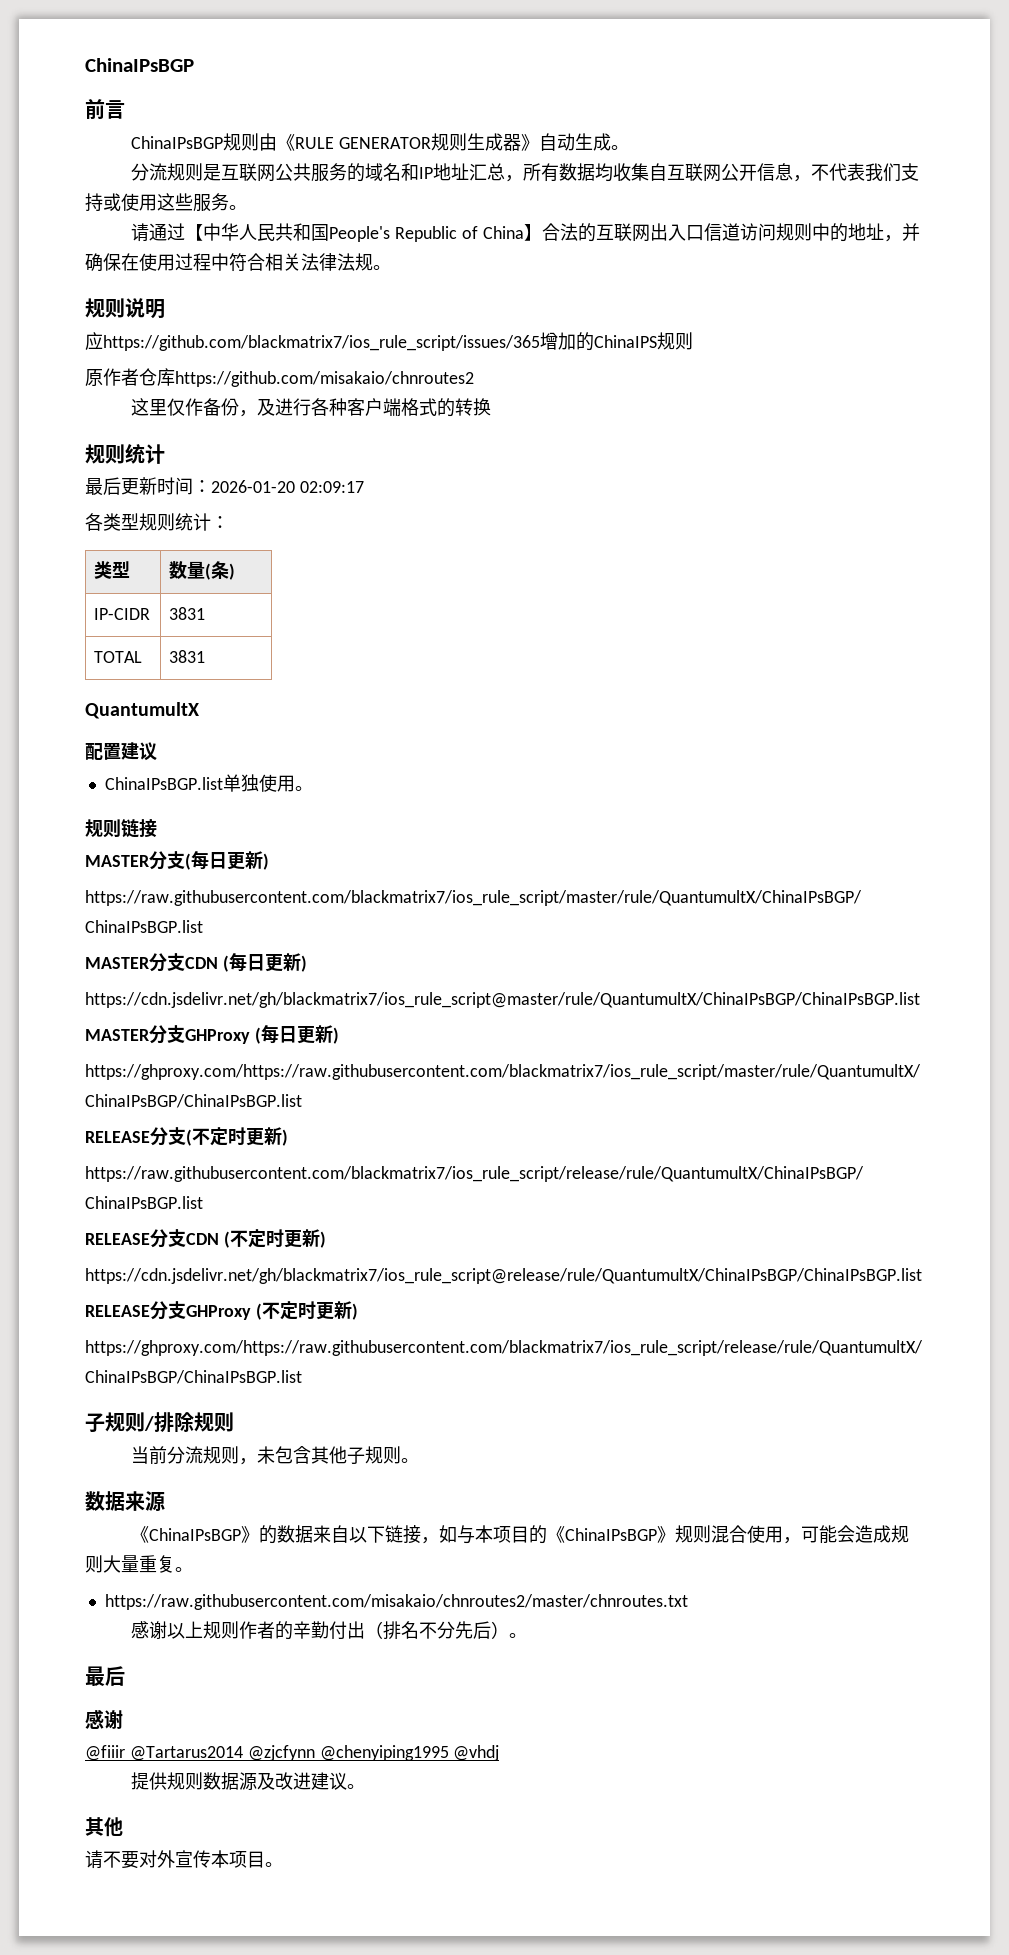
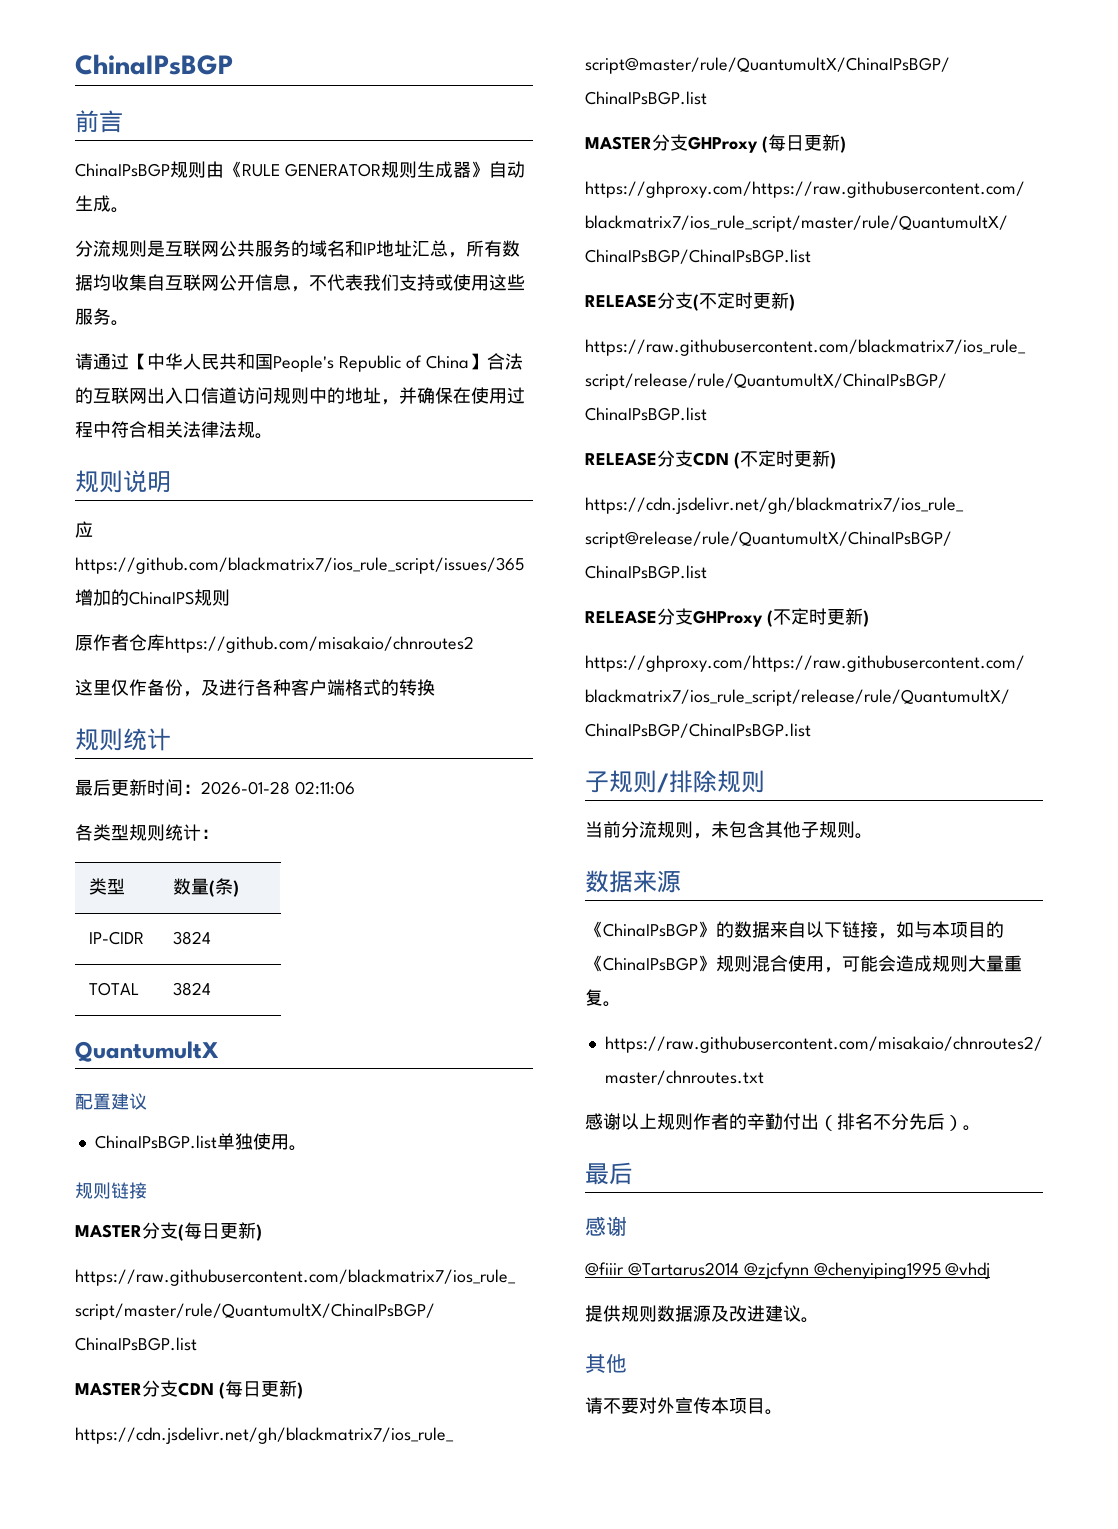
- 最后更新时间：2026-01-20 02:09:17
+ 最后更新时间：2026-01-28 02:11:06
- IP-CIDR | 3831
+ IP-CIDR | 3824
- TOTAL | 3831
+ TOTAL | 3824

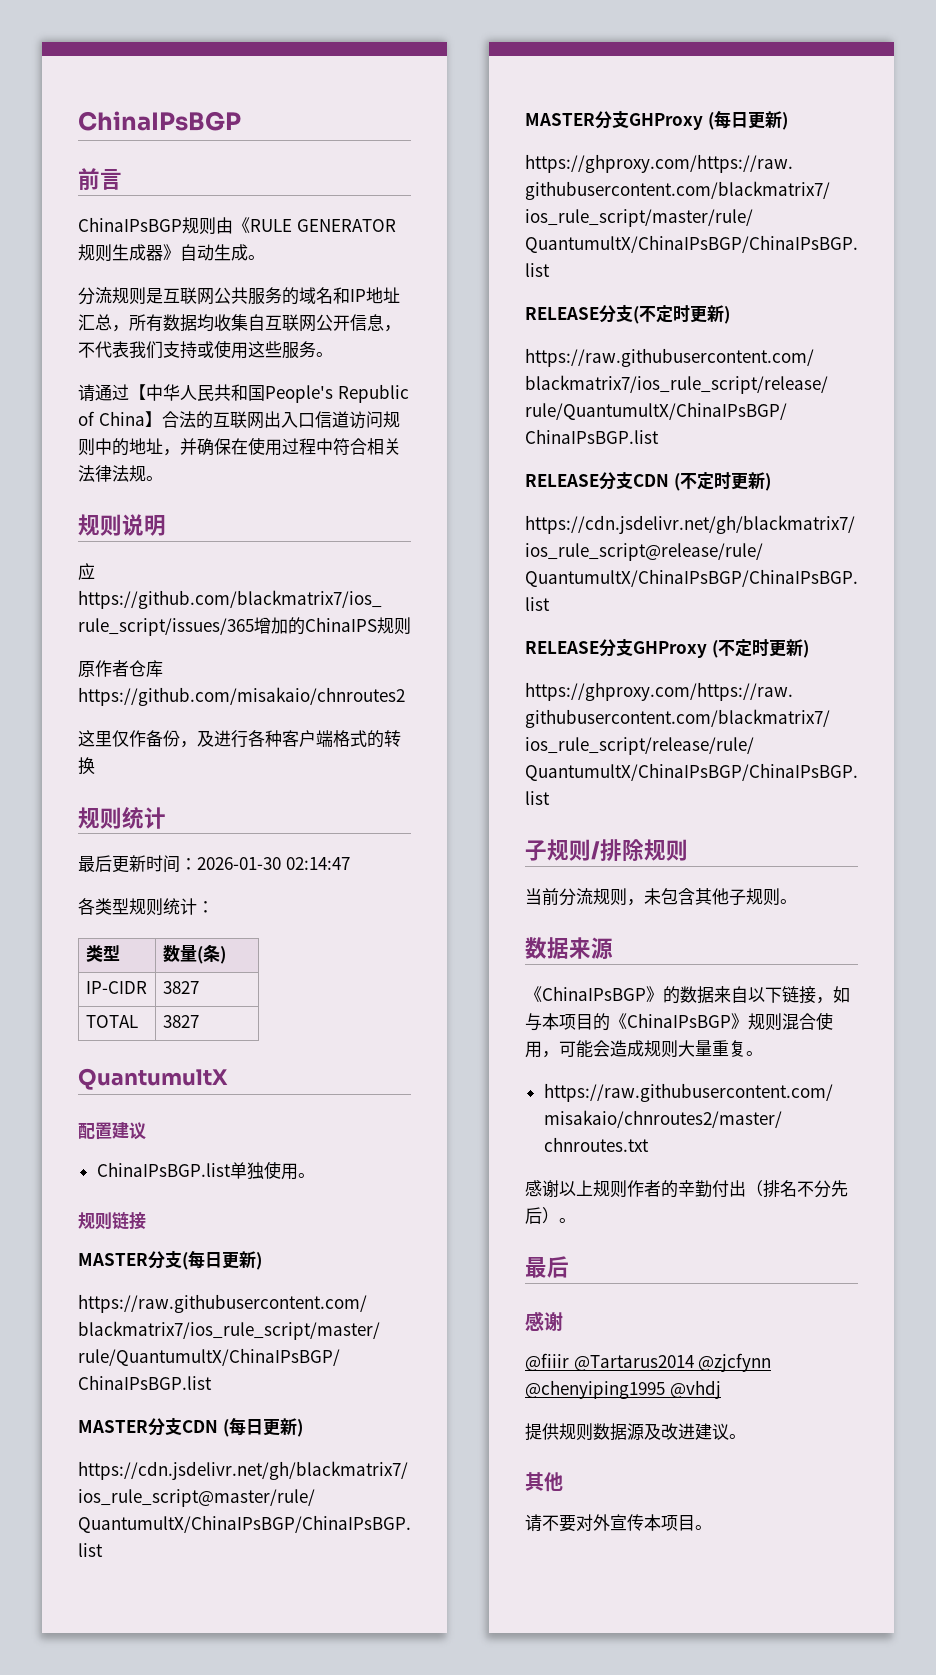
- 最后更新时间：2026-01-28 02:11:06
+ 最后更新时间：2026-01-30 02:14:47
- IP-CIDR | 3824
+ IP-CIDR | 3827
- TOTAL | 3824
+ TOTAL | 3827

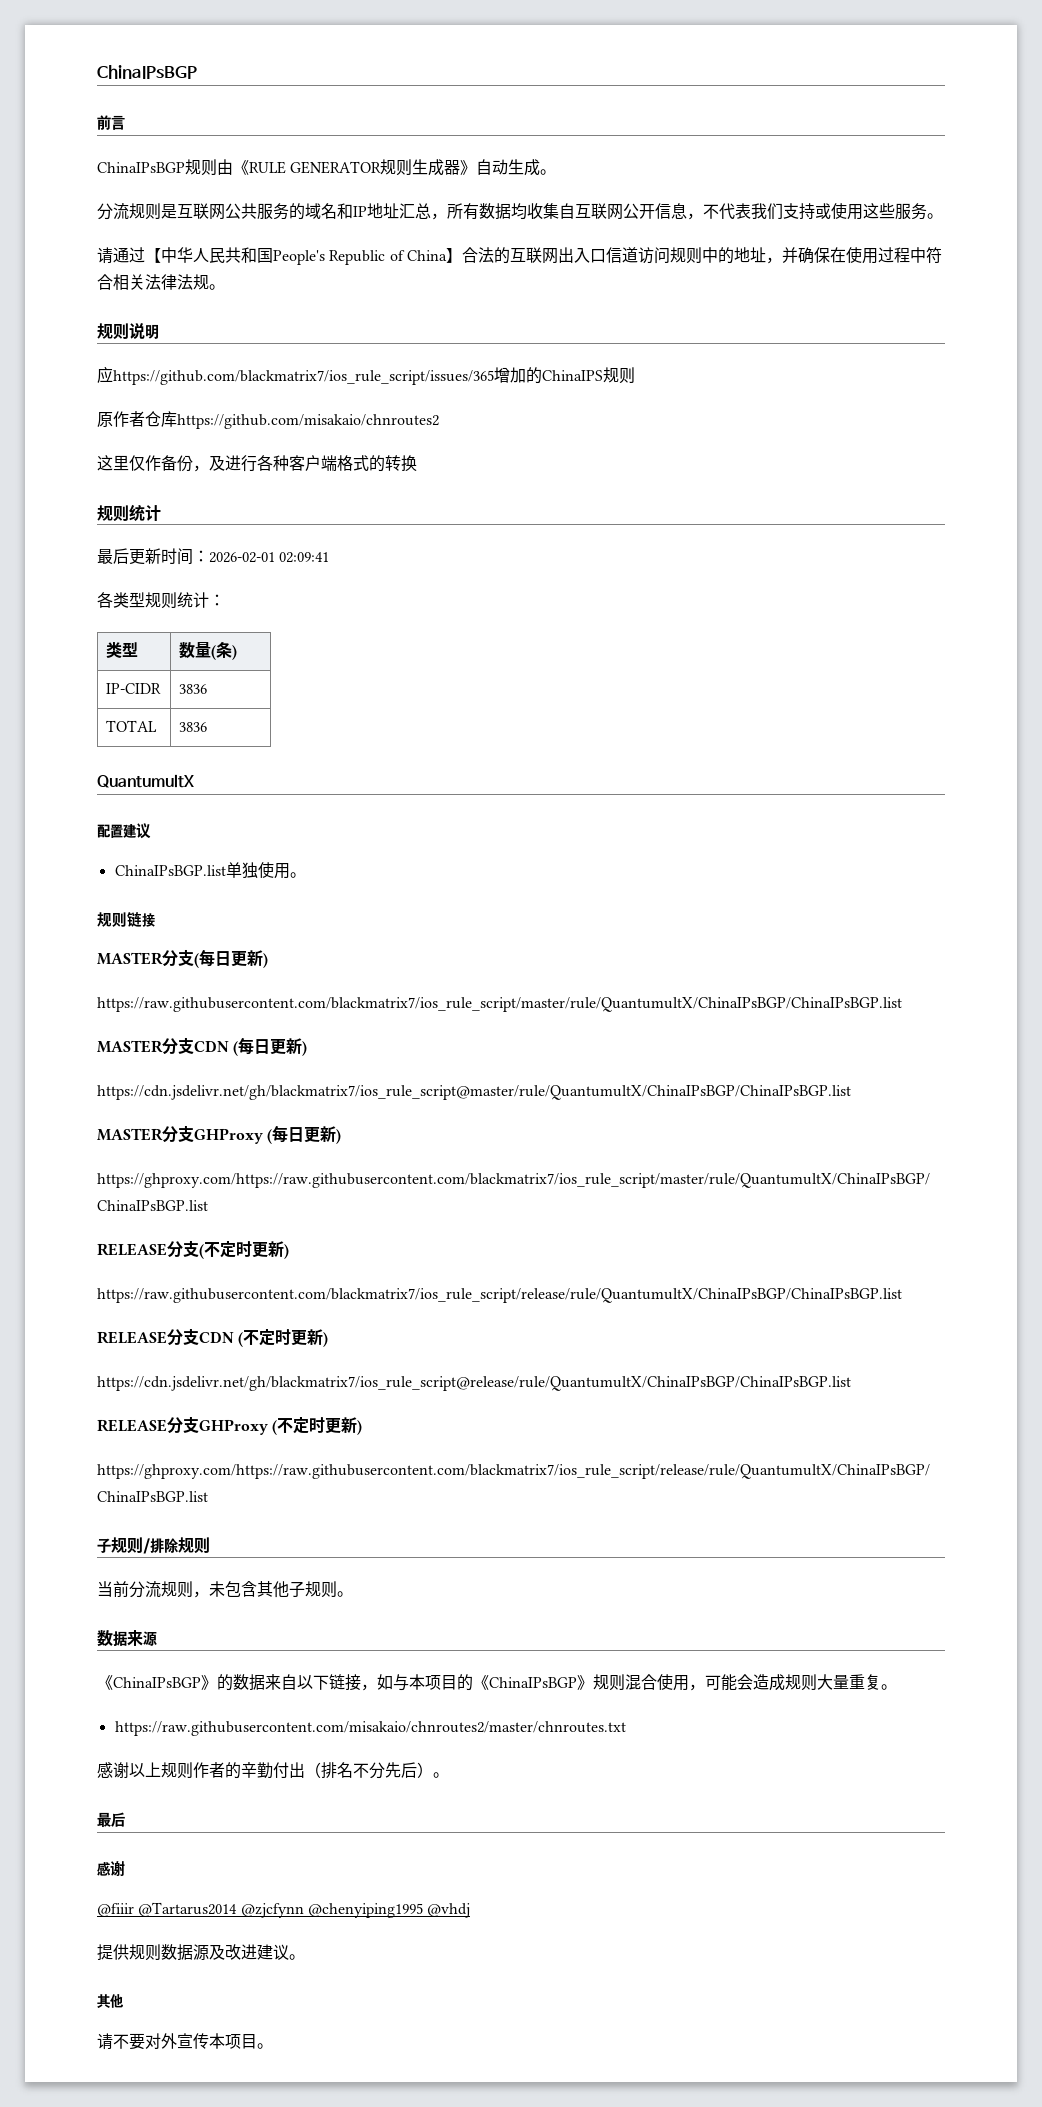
- 最后更新时间：2026-01-30 02:14:47
+ 最后更新时间：2026-02-01 02:09:41
- IP-CIDR | 3827
+ IP-CIDR | 3836
- TOTAL | 3827
+ TOTAL | 3836

